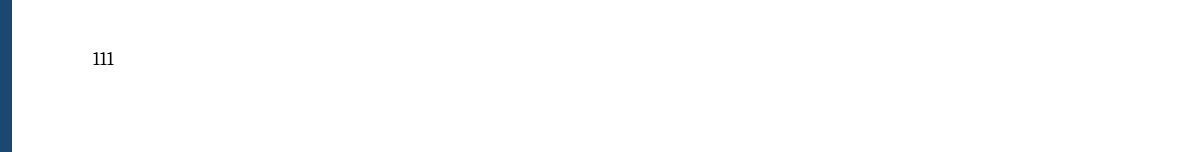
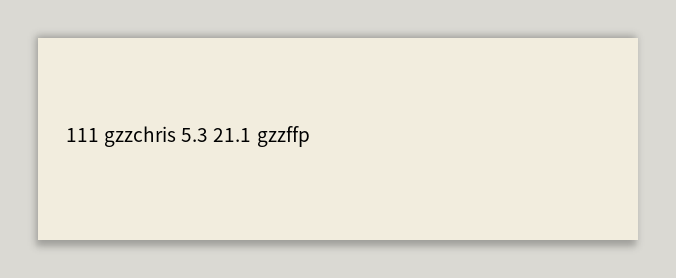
- 111
+ 111 gzzchris 5.3 21.1 gzzffp

